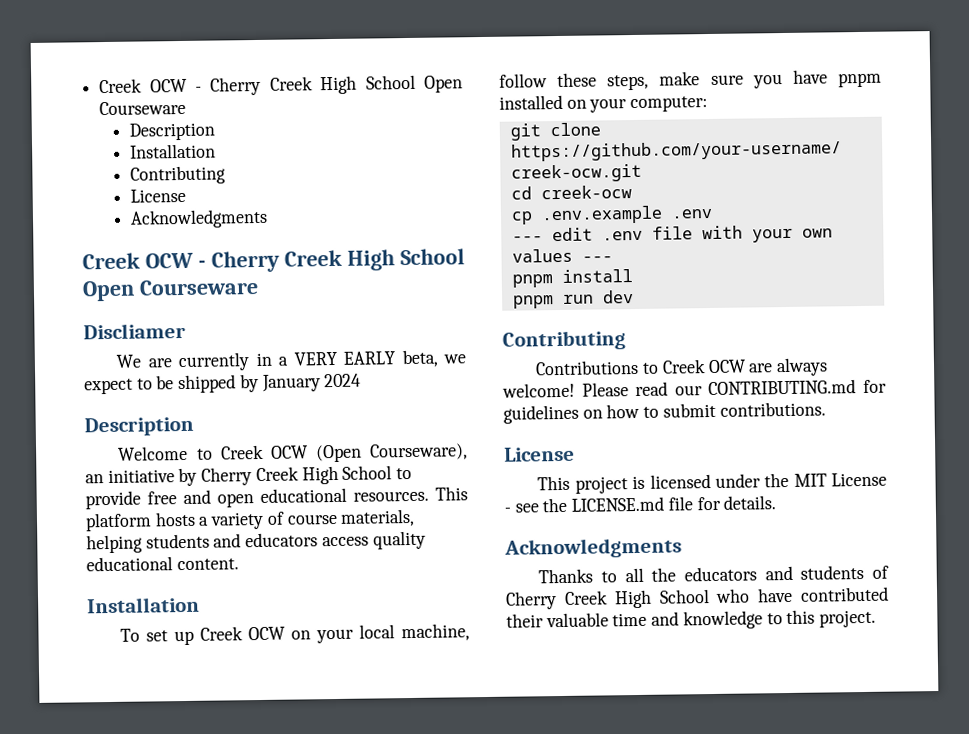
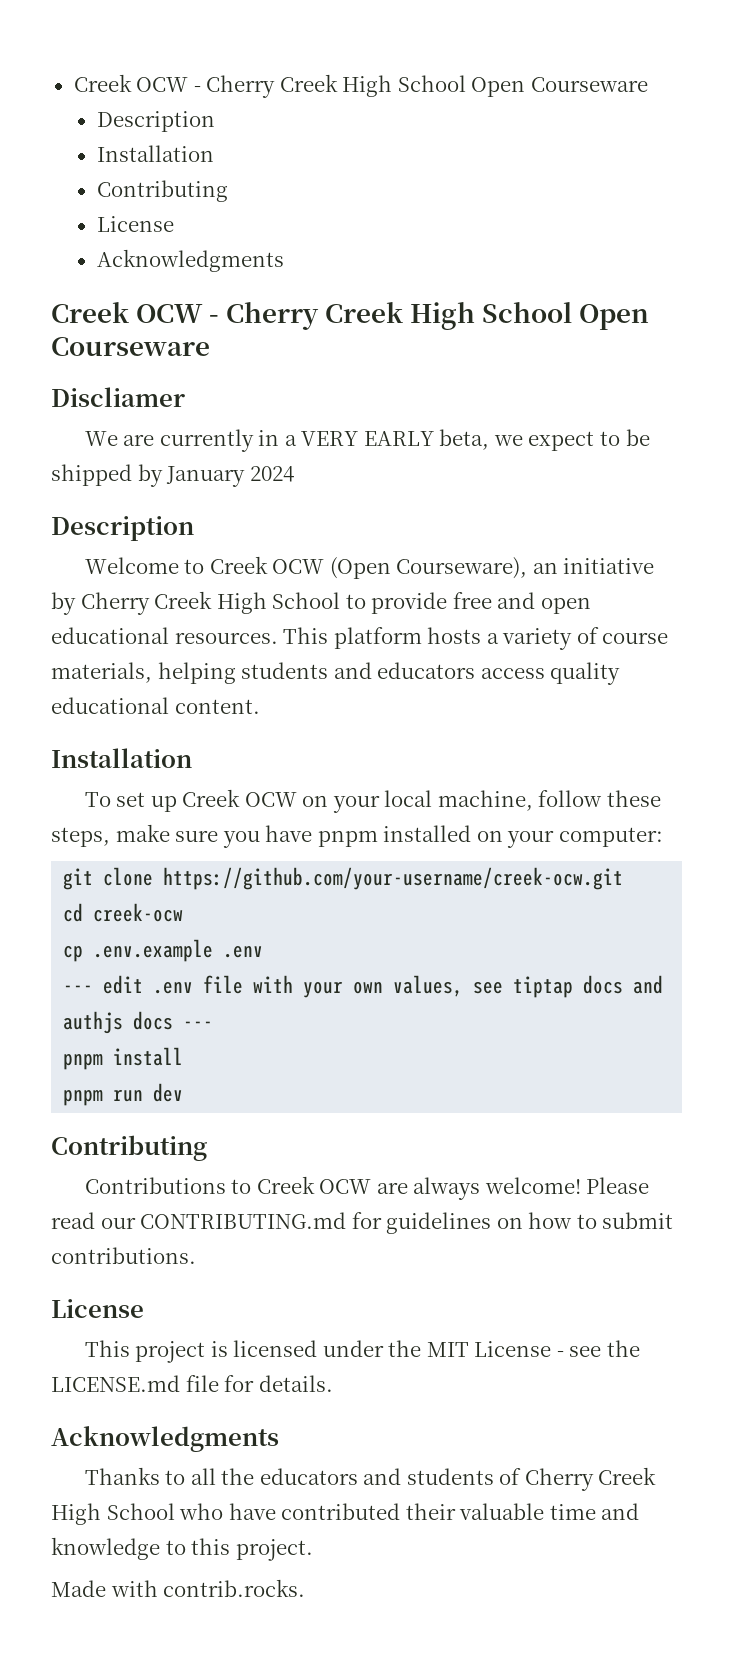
- --- edit .env file with your own values ---
+ --- edit .env file with your own values, see tiptap docs and authjs docs ---
+ Made with contrib.rocks.

